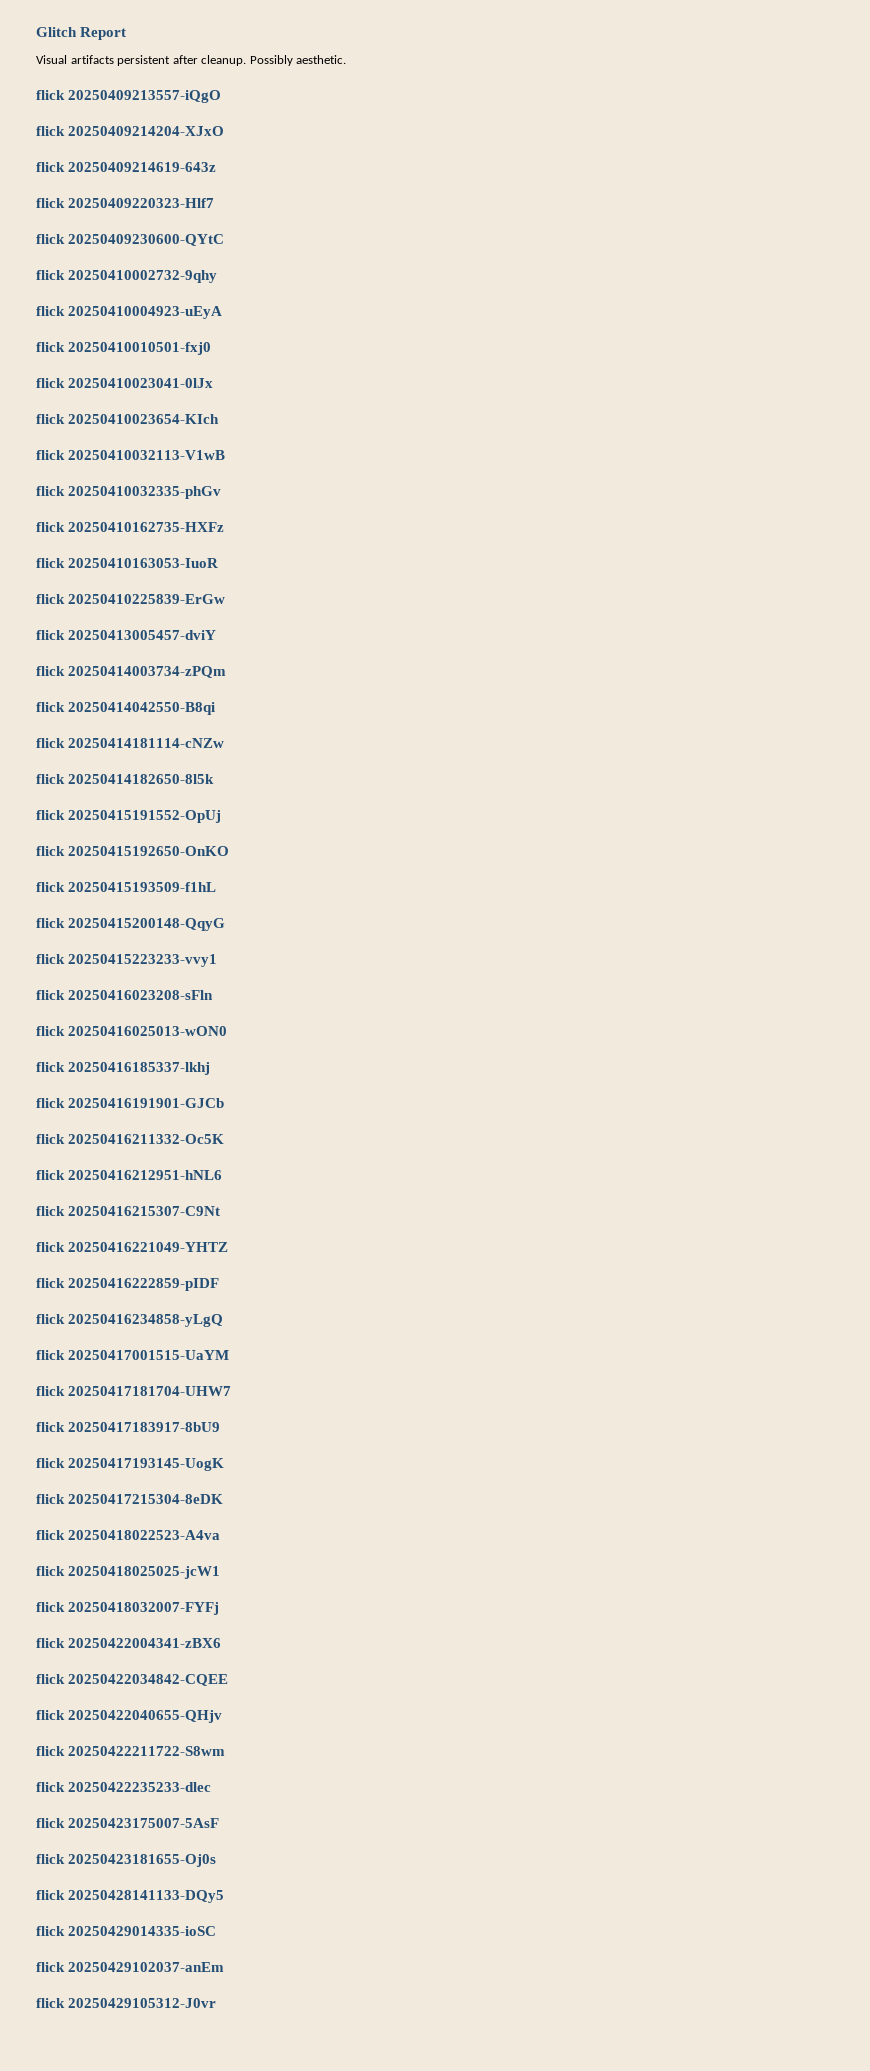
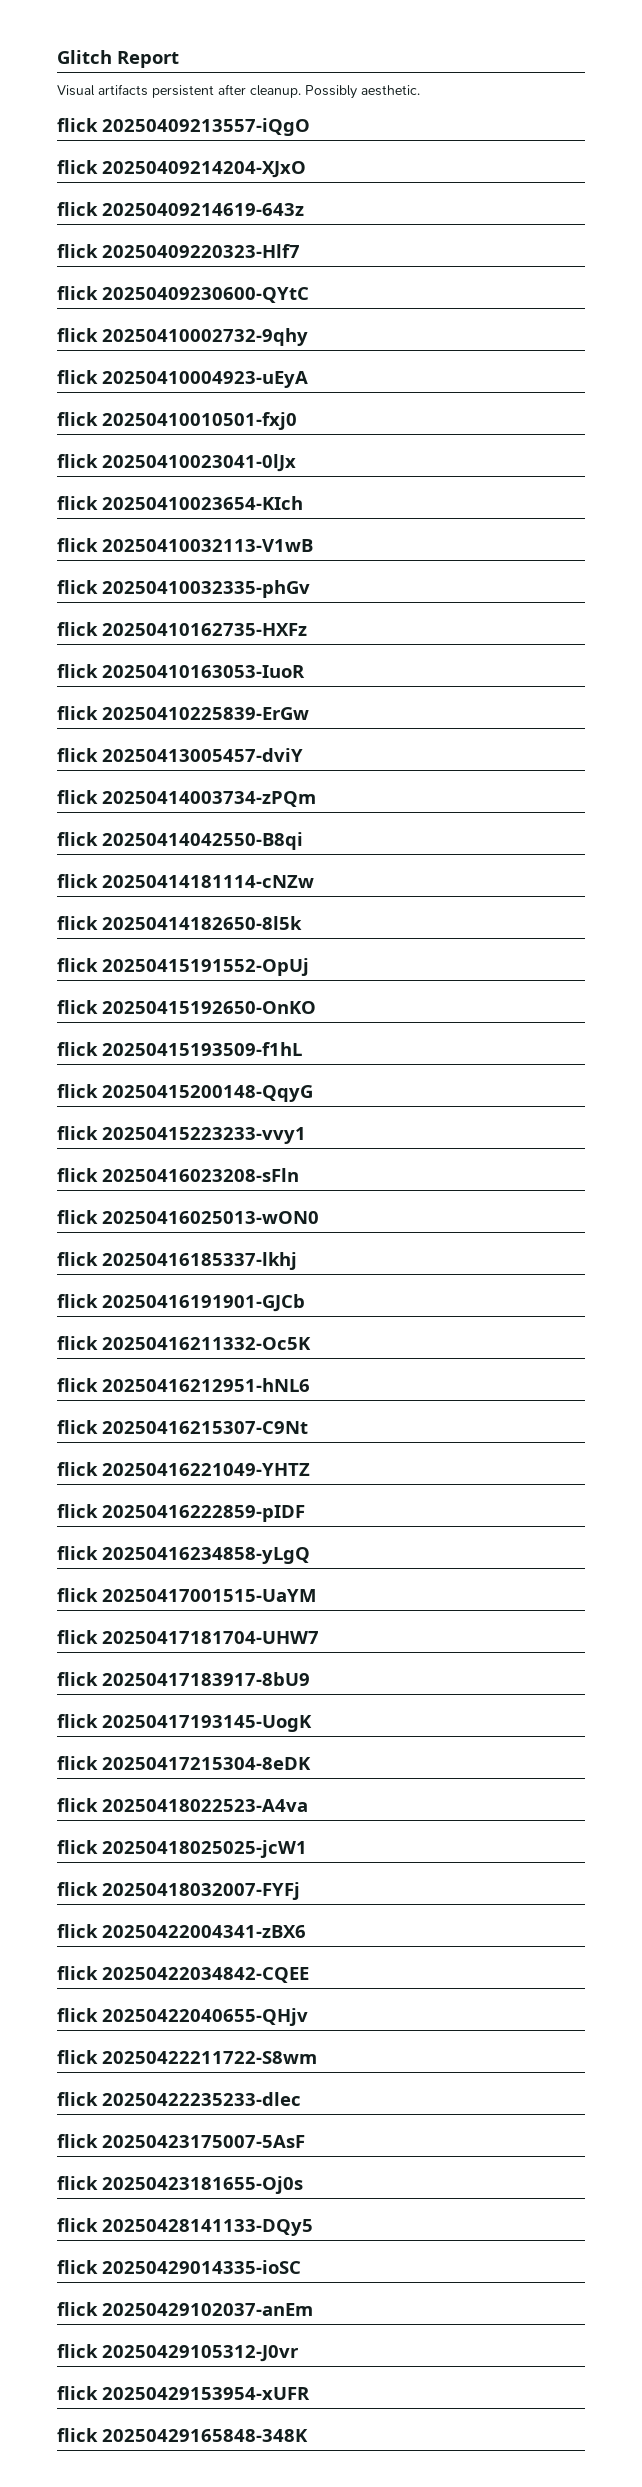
+ flick 20250429153954-xUFR
+ flick 20250429165848-348K

